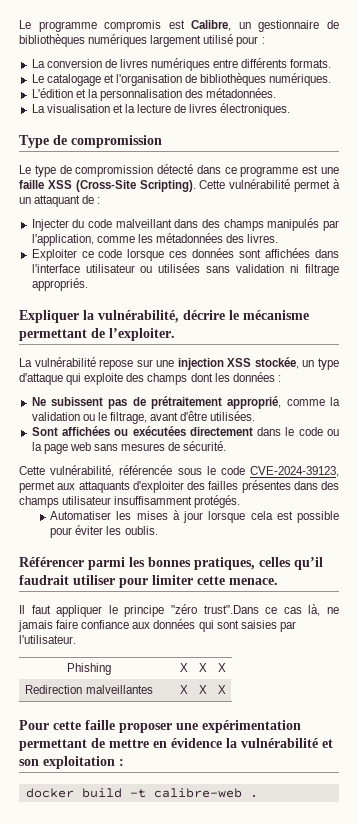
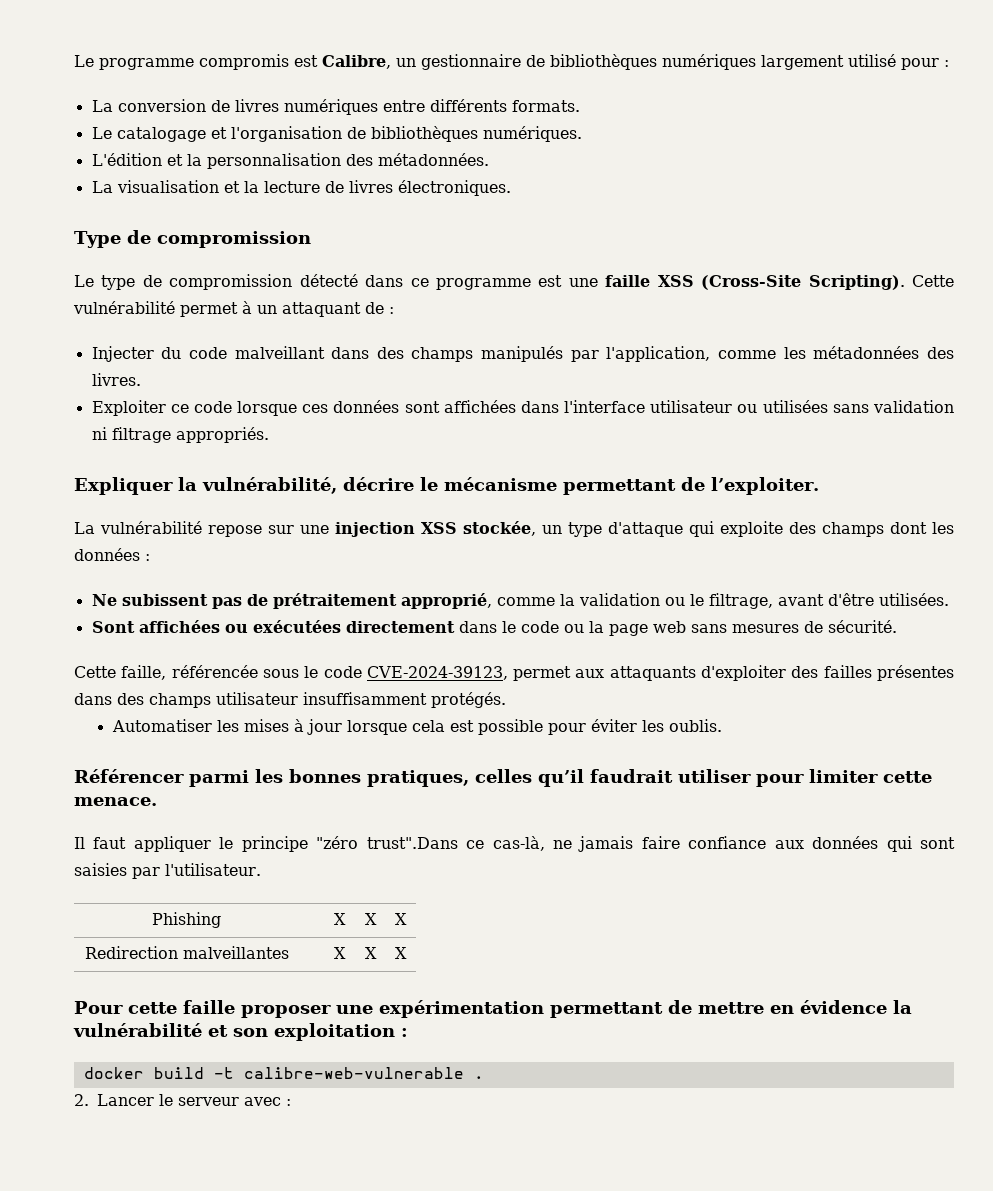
- Cette vulnérabilité, référencée sous le code CVE-2024-39123, permet aux attaquants d'exploiter des failles présentes dans des champs utilisateur insuffisamment protégés.
+ Cette faille, référencée sous le code CVE-2024-39123, permet aux attaquants d'exploiter des failles présentes dans des champs utilisateur insuffisamment protégés.
- Il faut appliquer le principe "zéro trust".Dans ce cas là, ne jamais faire confiance aux données qui sont saisies par l'utilisateur.
+ Il faut appliquer le principe "zéro trust".Dans ce cas-là, ne jamais faire confiance aux données qui sont saisies par l'utilisateur.
- docker build -t calibre-web .
+ docker build -t calibre-web-vulnerable .
+ 2. Lancer le serveur avec :

